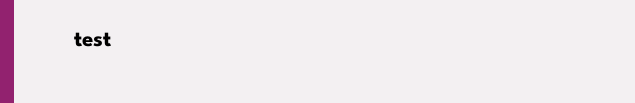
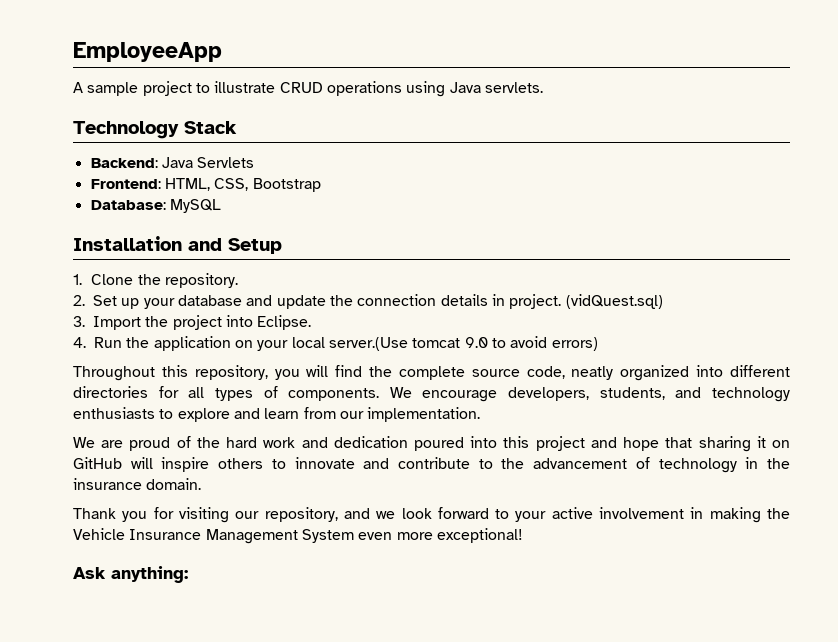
- test
+ EmployeeApp
+ A sample project to illustrate CRUD operations using Java servlets.
+ Technology Stack
+ Backend: Java Servlets
+ Frontend: HTML, CSS, Bootstrap
+ Database: MySQL
+ Installation and Setup
+ 1. Clone the repository.
+ 2. Set up your database and update the connection details in project. (vidQuest.sql)
+ 3. Import the project into Eclipse.
+ 4. Run the application on your local server.(Use tomcat 9.0 to avoid errors)
+ Throughout this repository, you will find the complete source code, neatly organized into different directories for all types of components. We encourage developers, students, and technology enthusiasts to explore and learn from our implementation.
+ We are proud of the hard work and dedication poured into this project and hope that sharing it on GitHub will inspire others to innovate and contribute to the advancement of technology in the insurance domain.
+ Thank you for visiting our repository, and we look forward to your active involvement in making the Vehicle Insurance Management System even more exceptional!
+ Ask anything:

